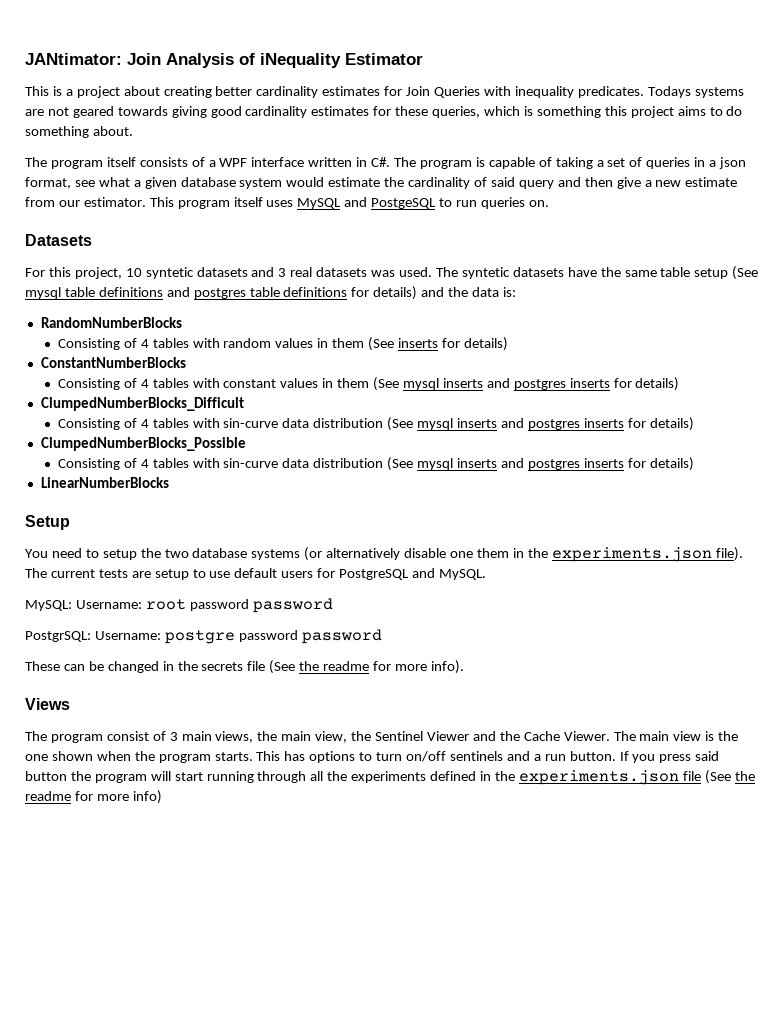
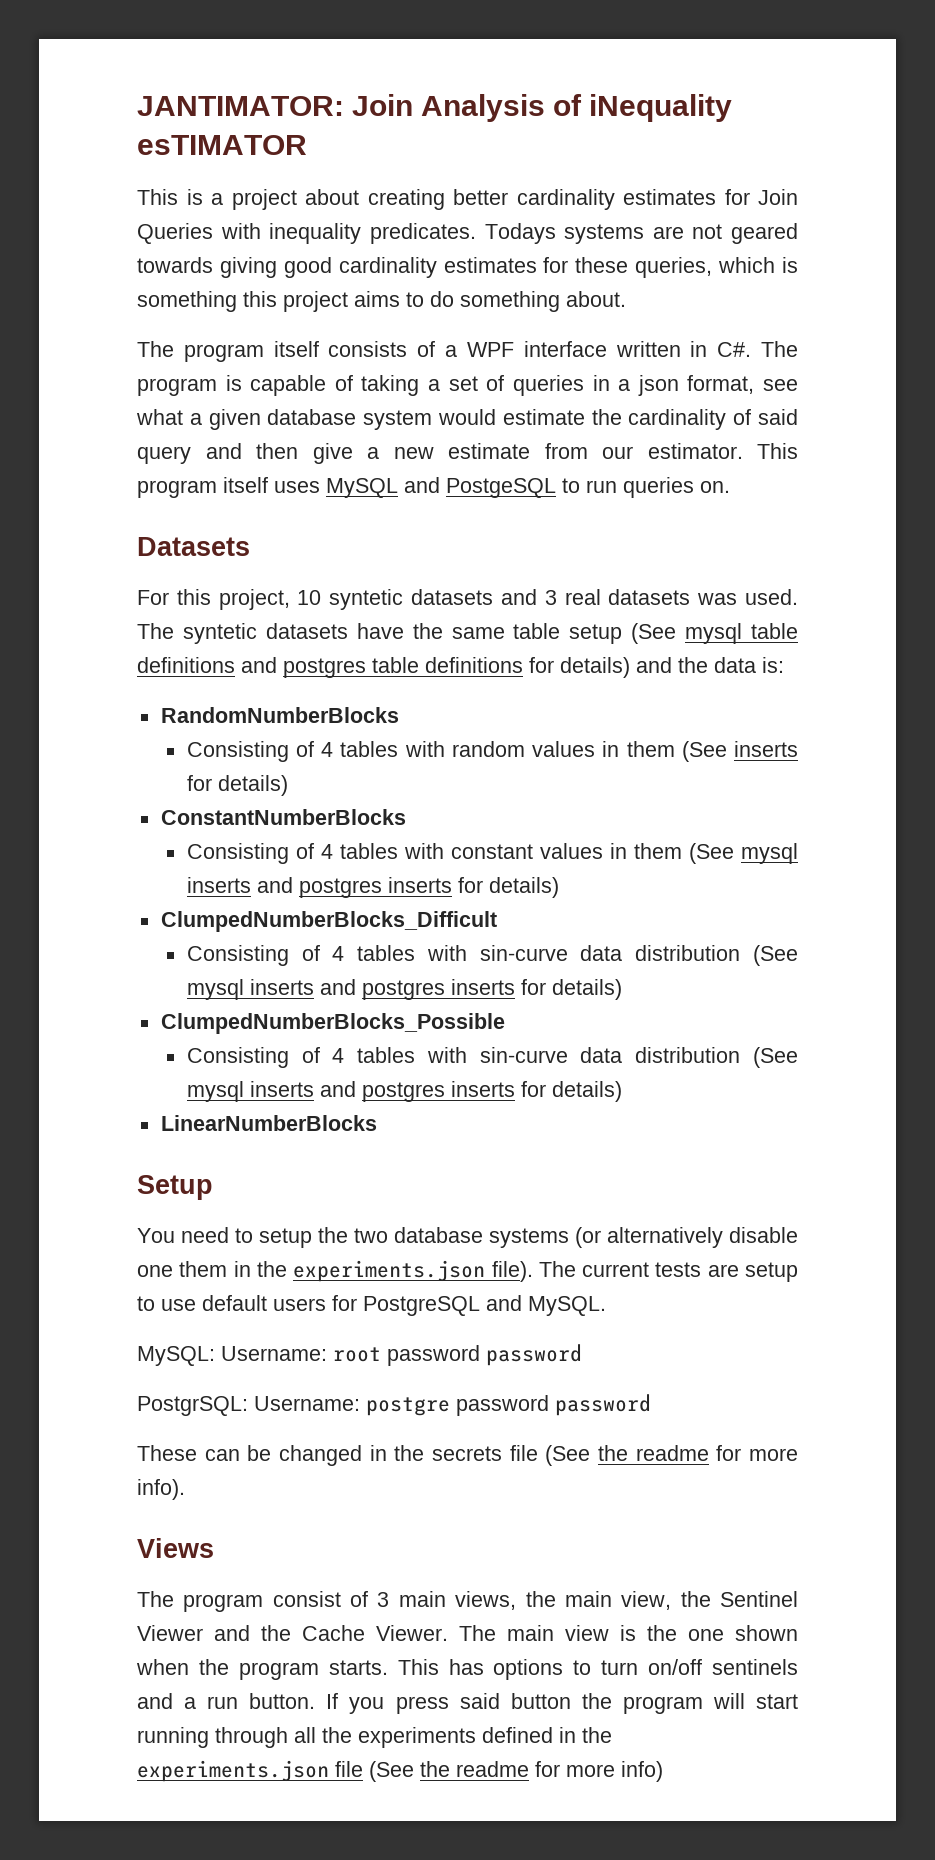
- JANtimator: Join Analysis of iNequality Estimator
+ JANTIMATOR: Join Analysis of iNequality esTIMATOR

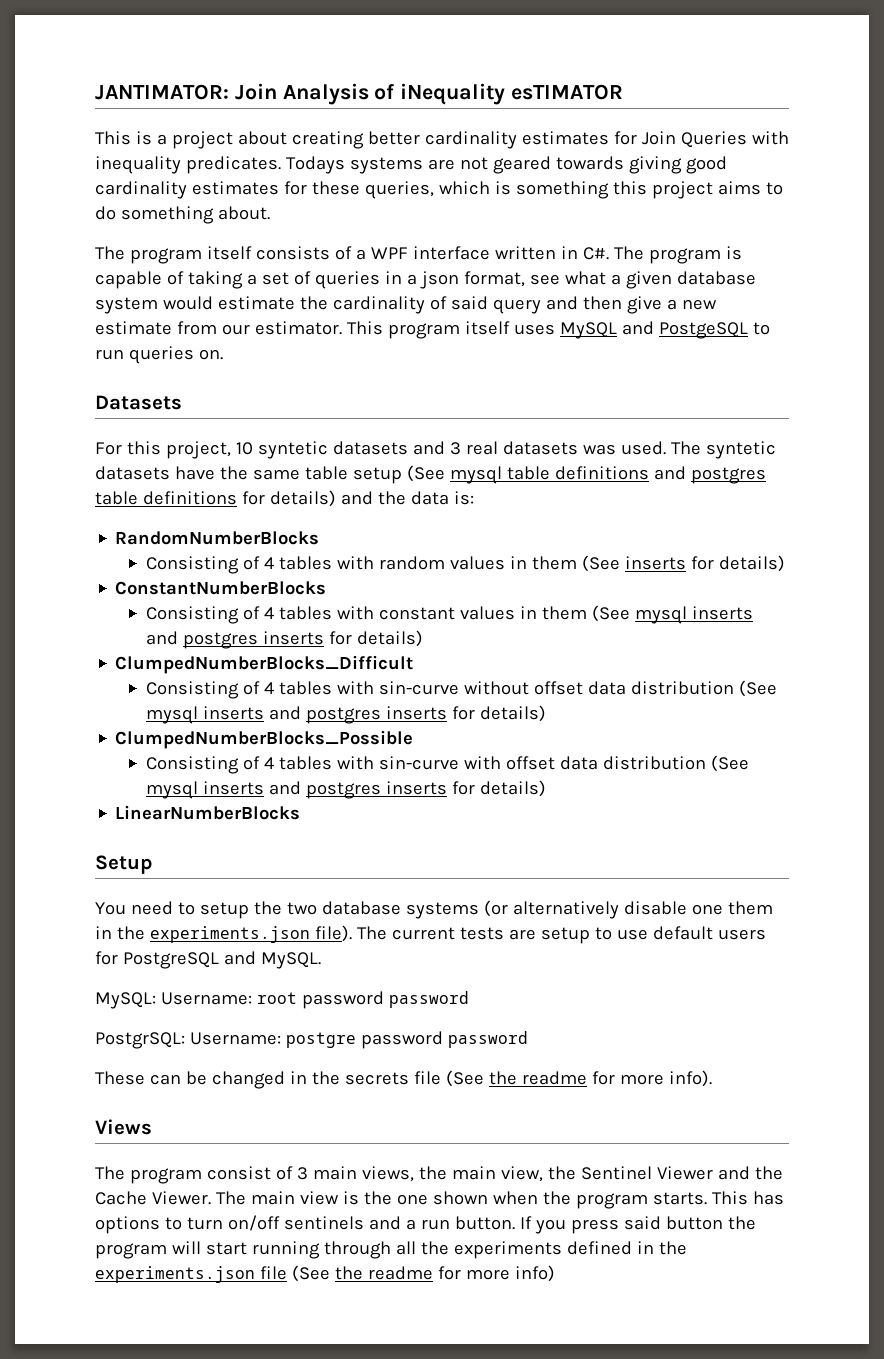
  ClumpedNumberBlocks_Difficult
- Consisting of 4 tables with sin-curve data distribution (See mysql inserts and postgres inserts for details)
+ Consisting of 4 tables with sin-curve without offset data distribution (See mysql inserts and postgres inserts for details)
  ClumpedNumberBlocks_Possible
- Consisting of 4 tables with sin-curve data distribution (See mysql inserts and postgres inserts for details)
+ Consisting of 4 tables with sin-curve with offset data distribution (See mysql inserts and postgres inserts for details)

